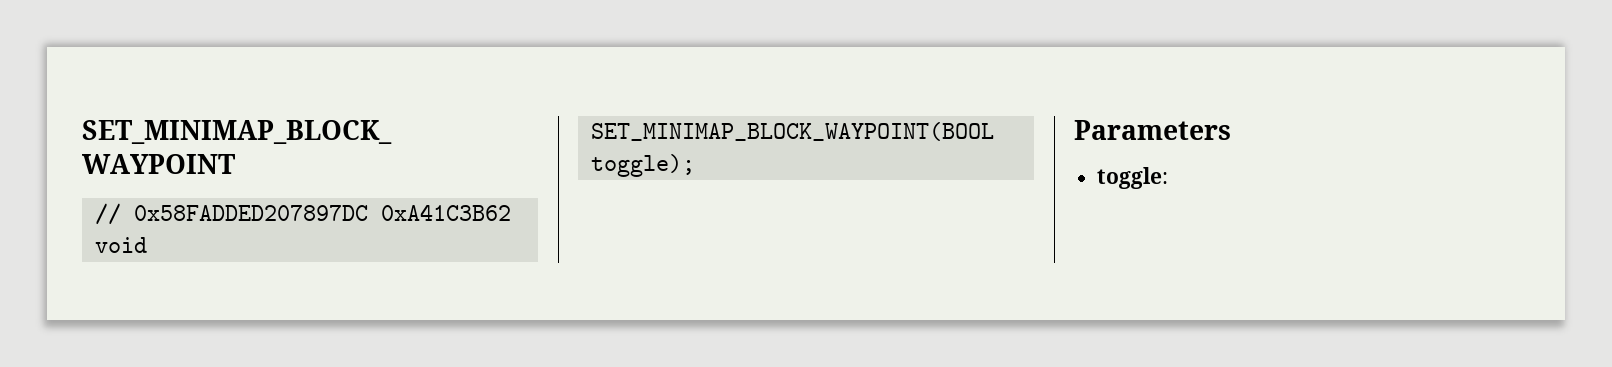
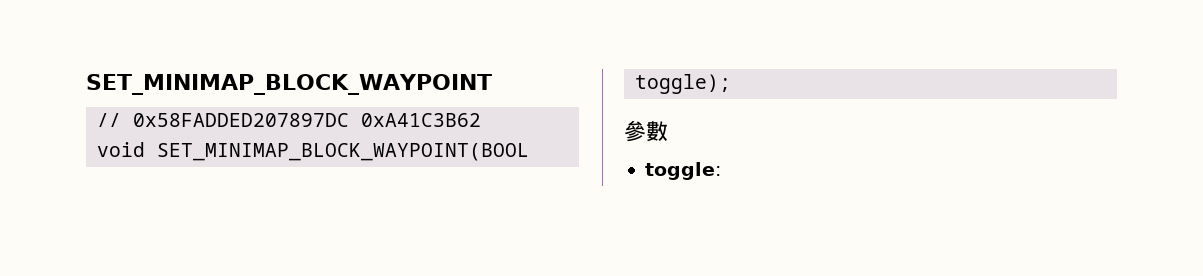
- Parameters
+ 參數

